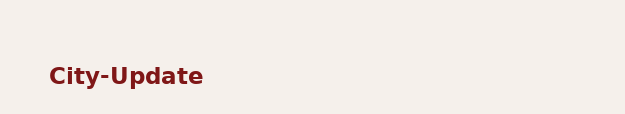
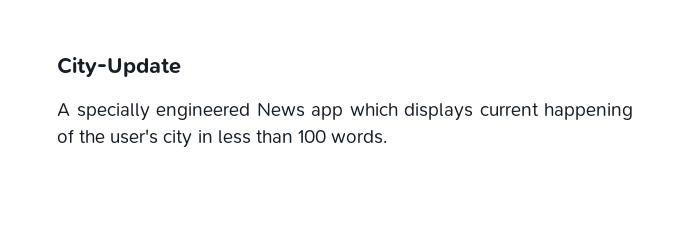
+ A specially engineered News app which displays current happening of the user's city in less than 100 words.

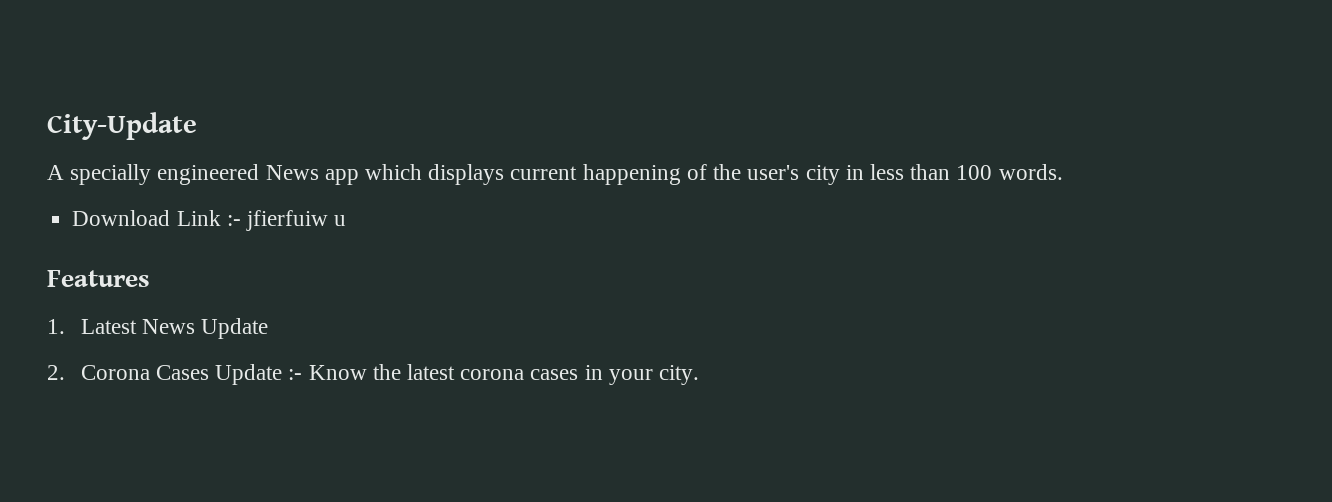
+ Download Link :- jfierfuiw u
+ Features
+ 1. Latest News Update
+ 2. Corona Cases Update :- Know the latest corona cases in your city.

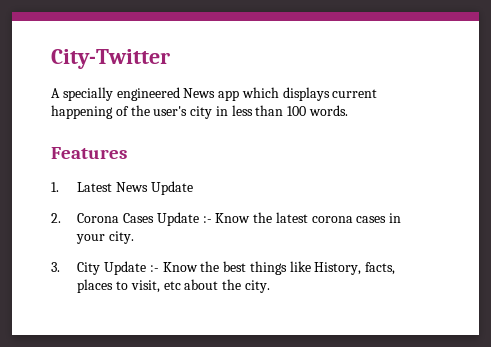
- City-Update
+ City-Twitter
- Download Link :- jfierfuiw u
+ 3. City Update :- Know the best things like History, facts, places to visit, etc about the city.

